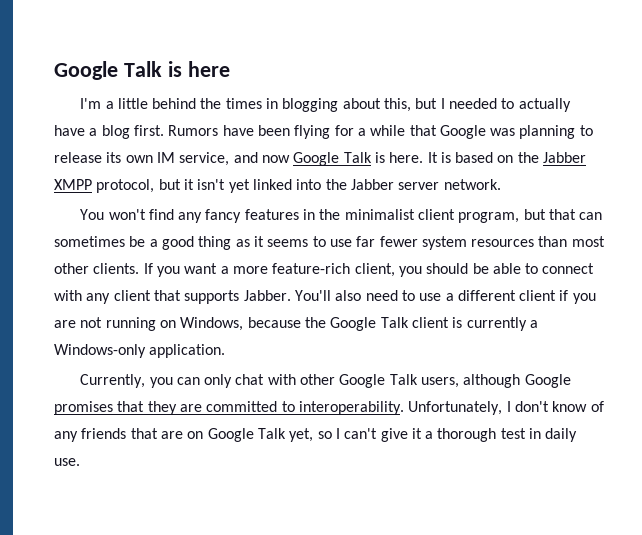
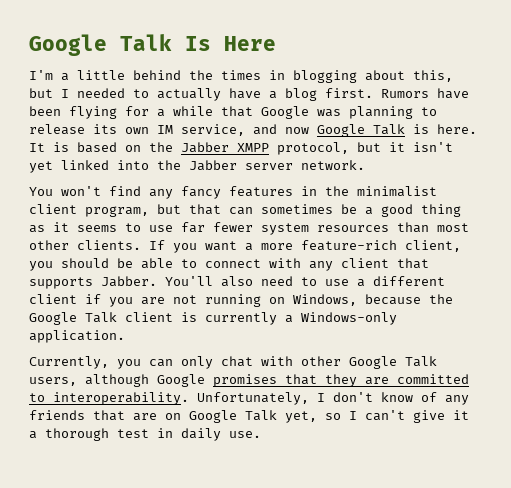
- Google Talk is here
+ Google Talk Is Here

